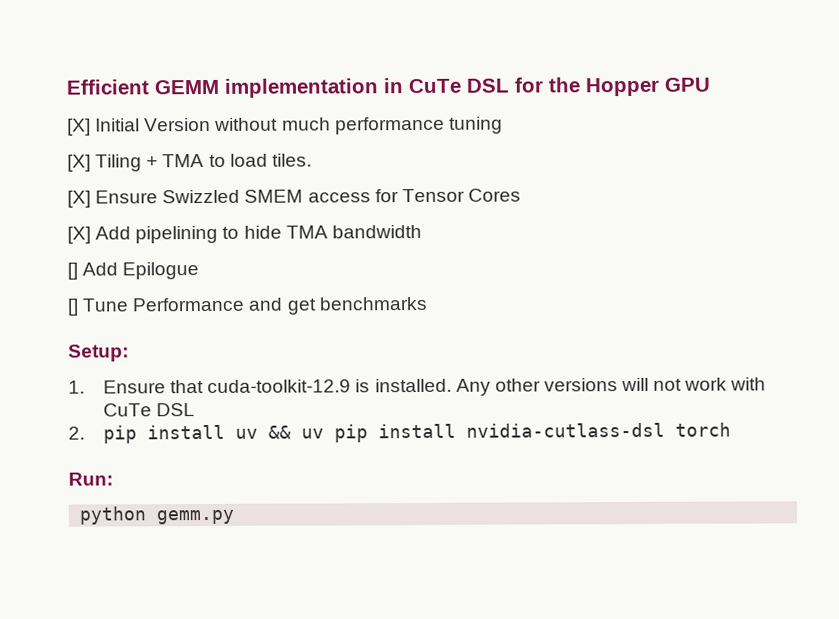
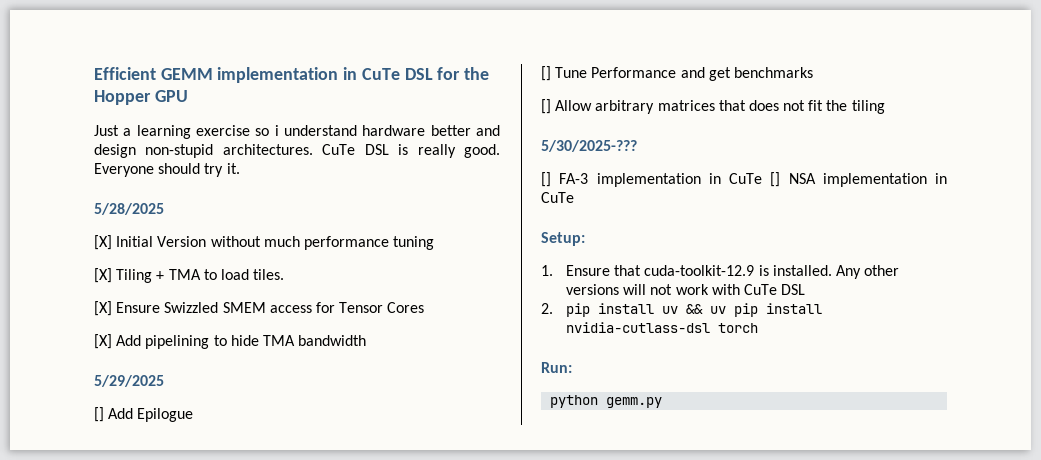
+ Just a learning exercise so i understand hardware better and design non-stupid architectures. CuTe DSL is really good. Everyone should try it.
+ 5/28/2025
+ 5/29/2025
+ [] Allow arbitrary matrices that does not fit the tiling
+ 5/30/2025-???
+ [] FA-3 implementation in CuTe [] NSA implementation in CuTe

